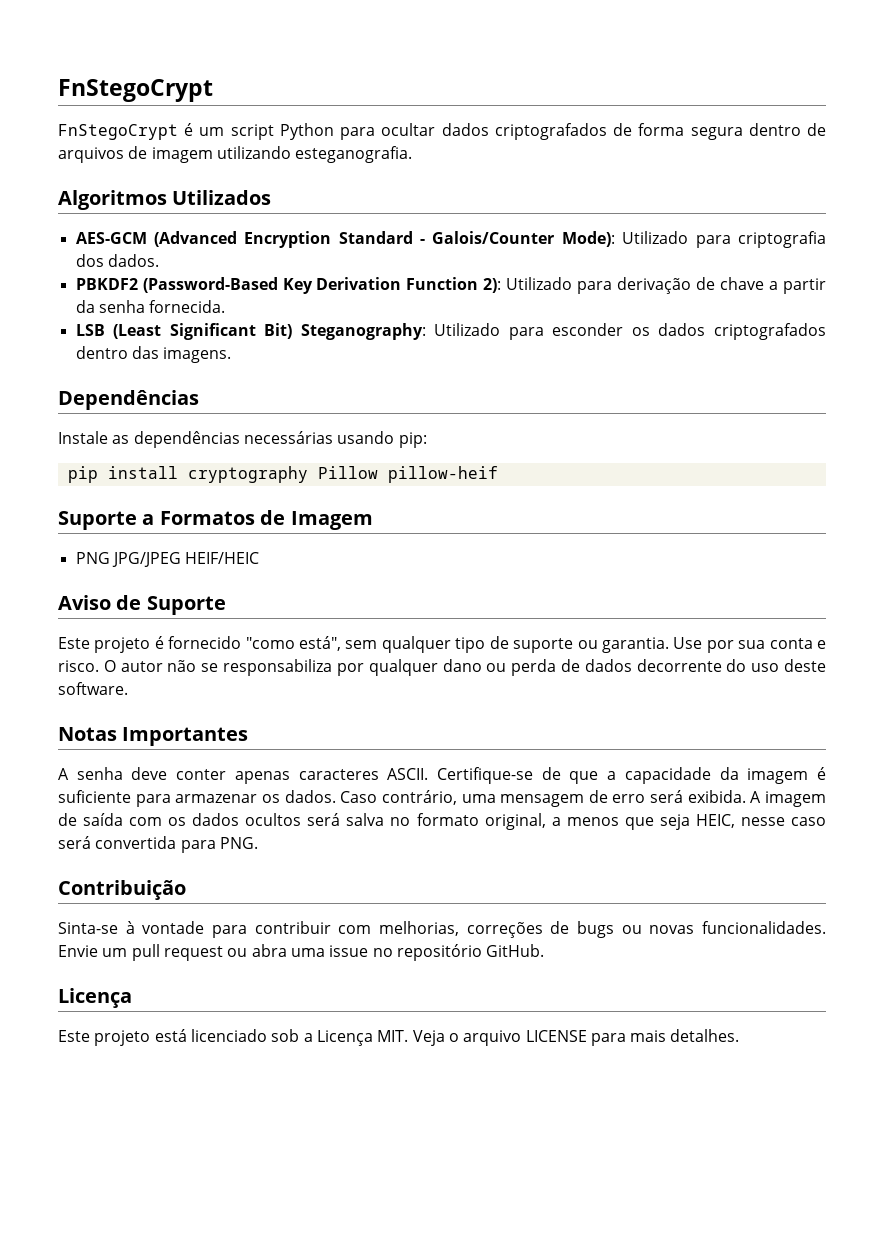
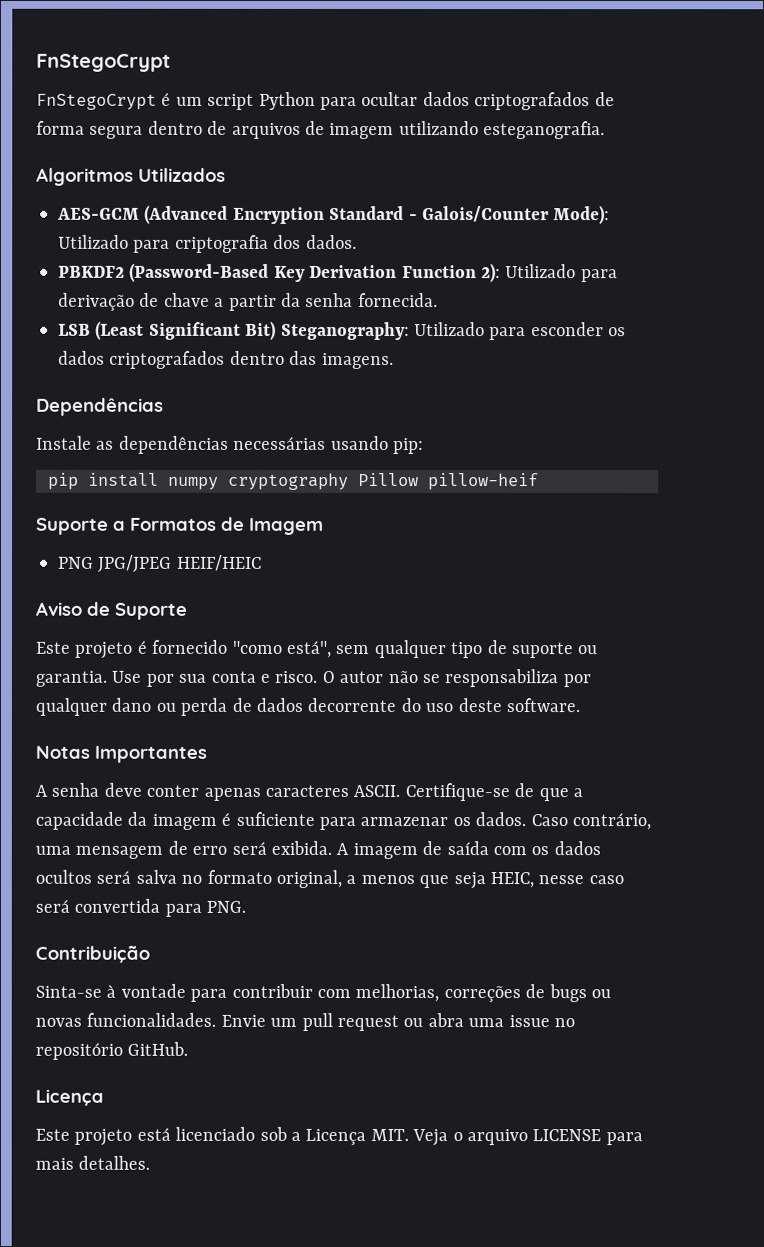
- pip install cryptography Pillow pillow-heif
+ pip install numpy cryptography Pillow pillow-heif

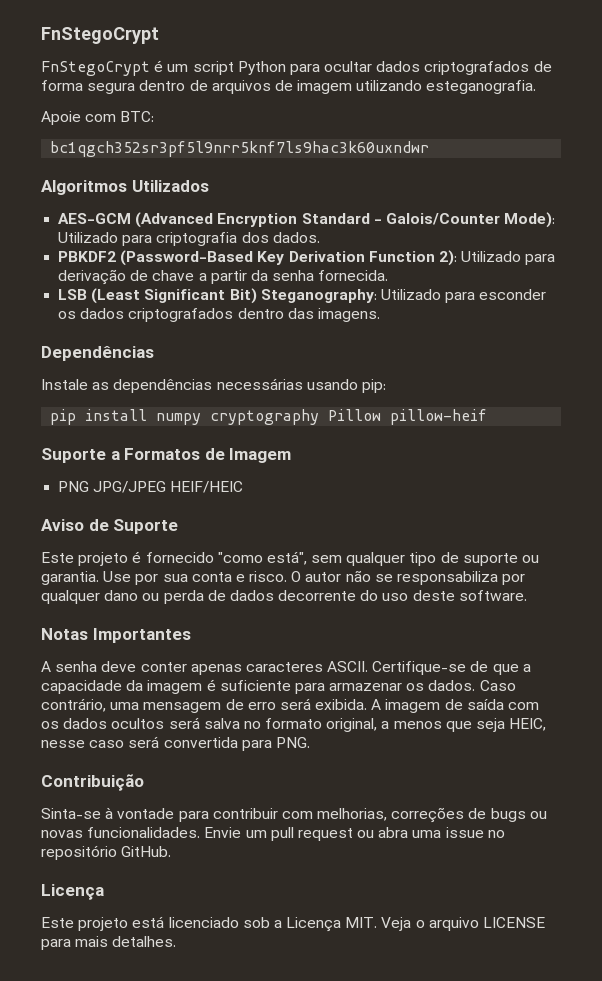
+ Apoie com BTC:
+ bc1qgch352sr3pf5l9nrr5knf7ls9hac3k60uxndwr

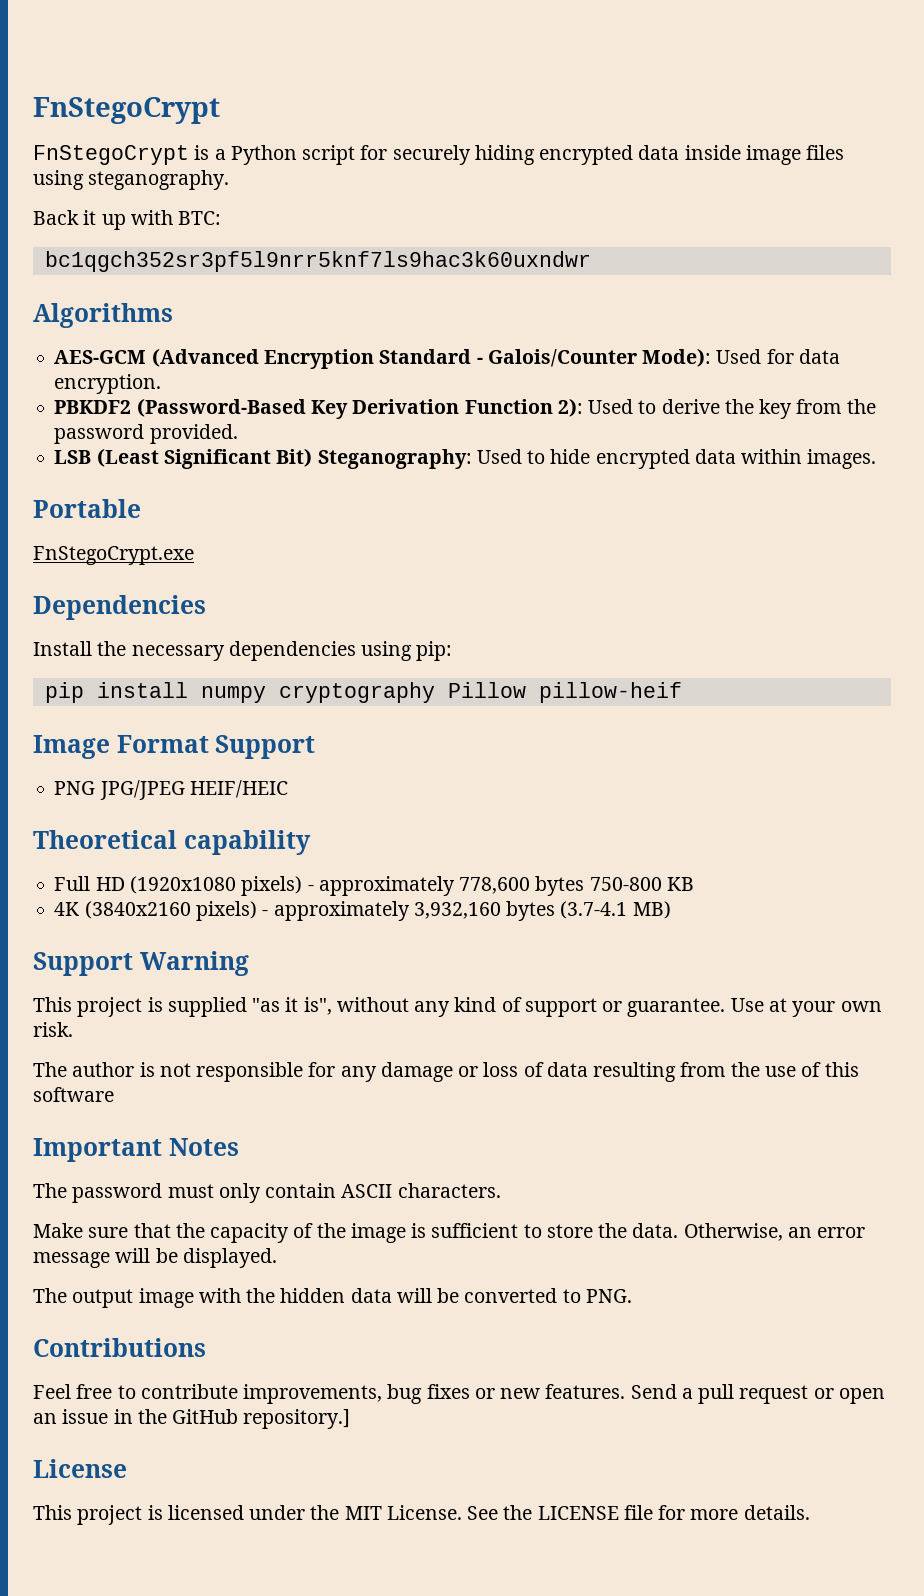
- FnStegoCrypt é um script Python para ocultar dados criptografados de forma segura dentro de arquivos de imagem utilizando esteganografia.
- Apoie com BTC:
+ FnStegoCrypt is a Python script for securely hiding encrypted data inside image files using steganography.
+ Back it up with BTC:
- Algoritmos Utilizados
+ Algorithms
- AES-GCM (Advanced Encryption Standard - Galois/Counter Mode): Utilizado para criptografia dos dados.
+ AES-GCM (Advanced Encryption Standard - Galois/Counter Mode): Used for data encryption.
- PBKDF2 (Password-Based Key Derivation Function 2): Utilizado para derivação de chave a partir da senha fornecida.
+ PBKDF2 (Password-Based Key Derivation Function 2): Used to derive the key from the password provided.
- LSB (Least Significant Bit) Steganography: Utilizado para esconder os dados criptografados dentro das imagens.
- Dependências
- Instale as dependências necessárias usando pip:
+ LSB (Least Significant Bit) Steganography: Used to hide encrypted data within images.
+ Portable
+ FnStegoCrypt.exe
+ Dependencies
+ Install the necessary dependencies using pip:
- Suporte a Formatos de Imagem
+ Image Format Support
  PNG JPG/JPEG HEIF/HEIC
- Aviso de Suporte
- Este projeto é fornecido "como está", sem qualquer tipo de suporte ou garantia. Use por sua conta e risco. O autor não se responsabiliza por qualquer dano ou perda de dados decorrente do uso deste software.
- Notas Importantes
- A senha deve conter apenas caracteres ASCII. Certifique-se de que a capacidade da imagem é suficiente para armazenar os dados. Caso contrário, uma mensagem de erro será exibida. A imagem de saída com os dados ocultos será salva no formato original, a menos que seja HEIC, nesse caso será convertida para PNG.
- Contribuição
- Sinta-se à vontade para contribuir com melhorias, correções de bugs ou novas funcionalidades. Envie um pull request ou abra uma issue no repositório GitHub.
- Licença
- Este projeto está licenciado sob a Licença MIT. Veja o arquivo LICENSE para mais detalhes.
+ Theoretical capability
+ Full HD (1920x1080 pixels) - approximately 778,600 bytes 750-800 KB
+ 4K (3840x2160 pixels) - approximately 3,932,160 bytes (3.7-4.1 MB)
+ Support Warning
+ This project is supplied "as it is", without any kind of support or guarantee. Use at your own risk.
+ The author is not responsible for any damage or loss of data resulting from the use of this software
+ Important Notes
+ The password must only contain ASCII characters.
+ Make sure that the capacity of the image is sufficient to store the data. Otherwise, an error message will be displayed.
+ The output image with the hidden data will be converted to PNG.
+ Contributions
+ Feel free to contribute improvements, bug fixes or new features. Send a pull request or open an issue in the GitHub repository.]
+ License
+ This project is licensed under the MIT License. See the LICENSE file for more details.

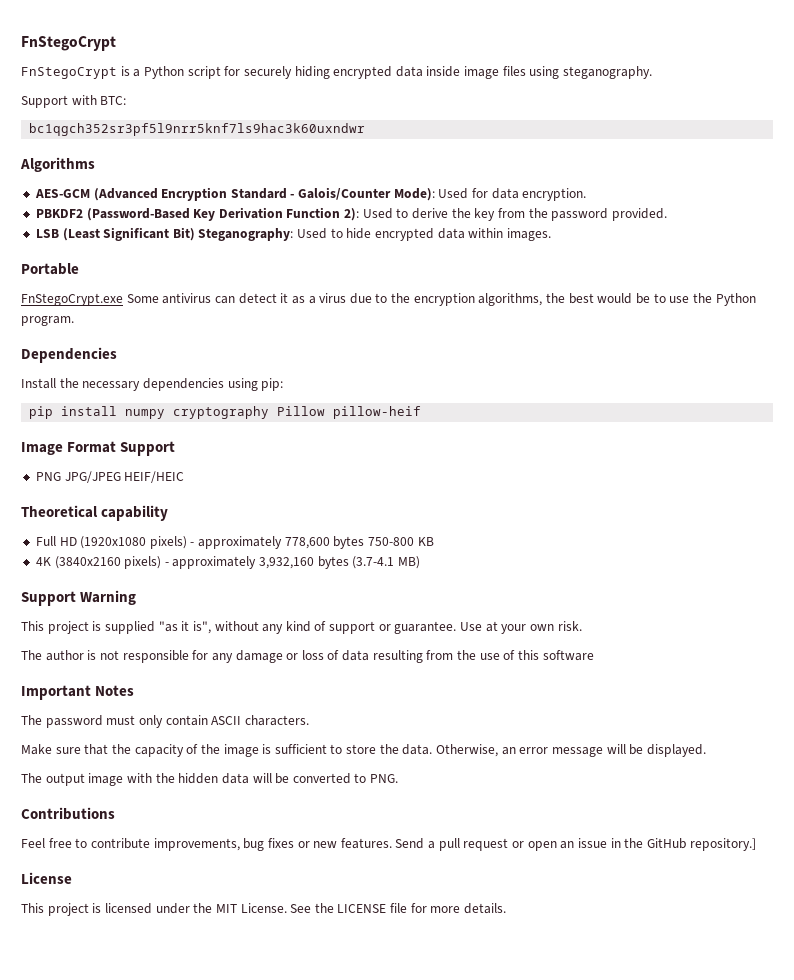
- Back it up with BTC:
+ Support with BTC:
- FnStegoCrypt.exe
+ FnStegoCrypt.exe Some antivirus can detect it as a virus due to the encryption algorithms, the best would be to use the Python program.

